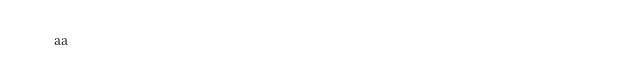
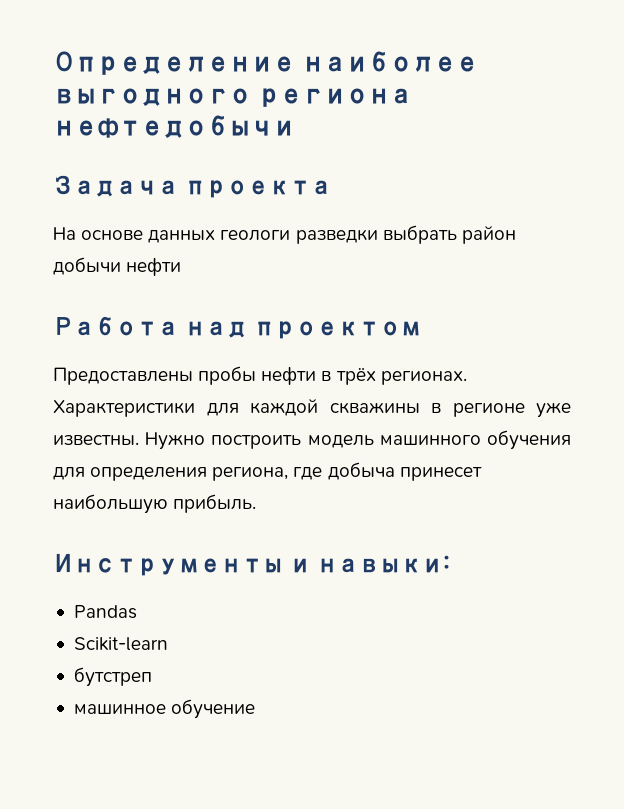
- aa
+ Определение наиболее выгодного региона нефтедобычи
+ Задача проекта
+ На основе данных геологи разведки выбрать район добычи нефти
+ Работа над проектом
+ Предоставлены пробы нефти в трёх регионах. Характеристики для каждой скважины в регионе уже известны. Нужно построить модель машинного обучения для определения региона, где добыча принесет наибольшую прибыль.
+ Инструменты и навыки:
+ Pandas
+ Scikit-learn
+ бутстреп
+ машинное обучение

